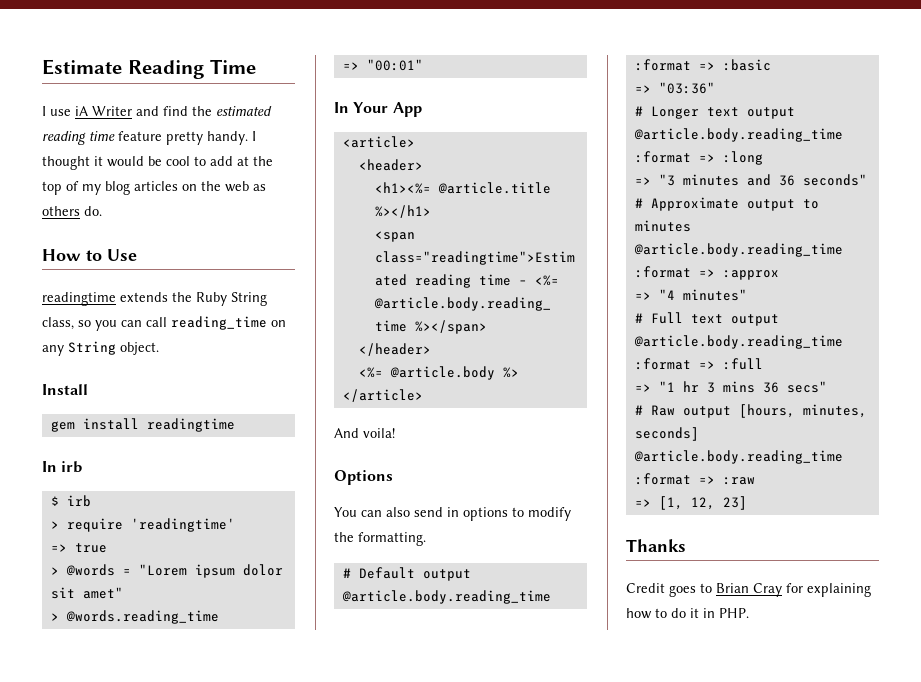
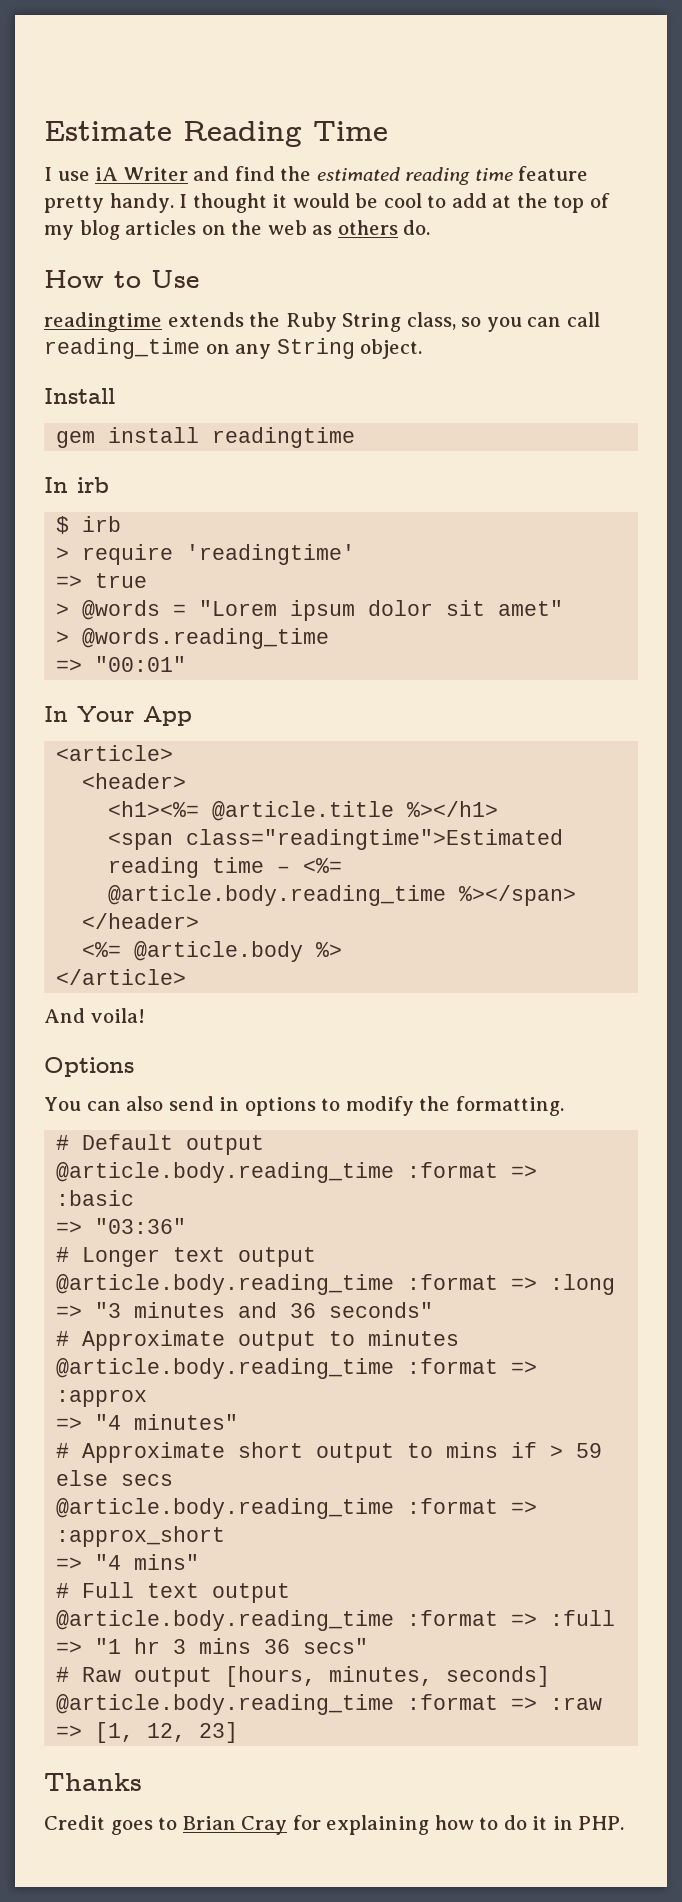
+ # Approximate short output to mins if > 59 else secs
+ @article.body.reading_time :format => :approx_short
+ => "4 mins"

